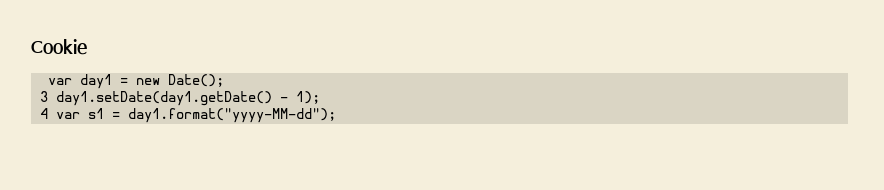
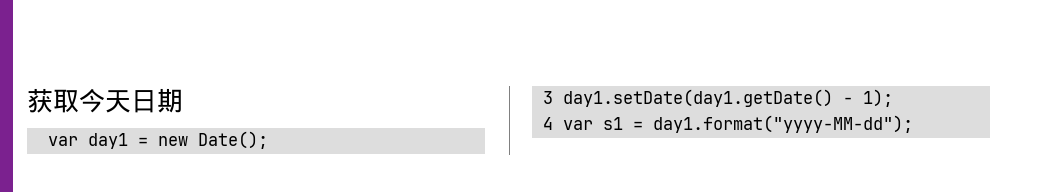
- Cookie
+ 获取今天日期

